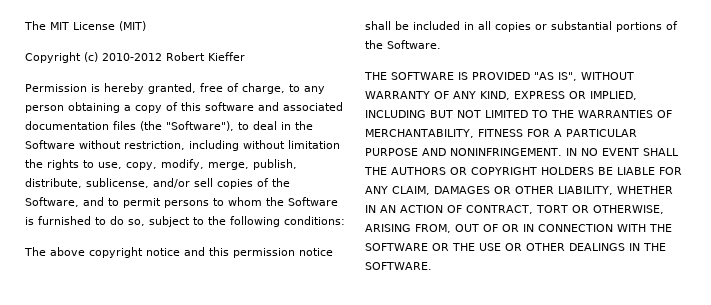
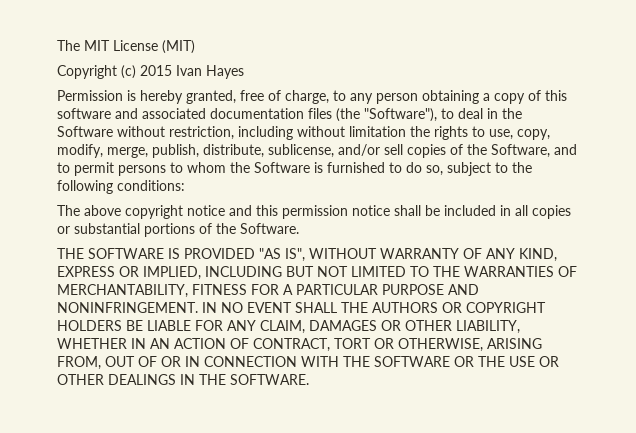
- Copyright (c) 2010-2012 Robert Kieffer
+ Copyright (c) 2015 Ivan Hayes

